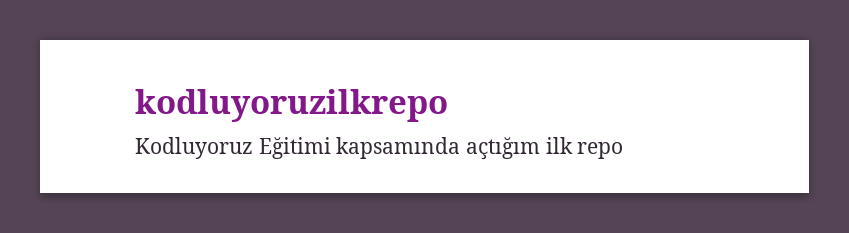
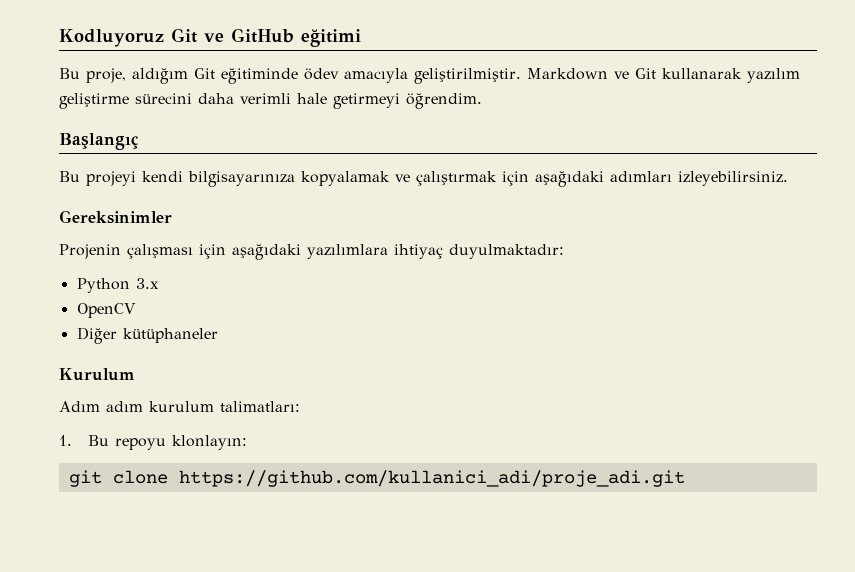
- kodluyoruzilkrepo
- Kodluyoruz Eğitimi kapsamında açtığım ilk repo
+ Kodluyoruz Git ve GitHub eğitimi
+ Bu proje, aldığım Git eğitiminde ödev amacıyla geliştirilmiştir. Markdown ve Git kullanarak yazılım geliştirme sürecini daha verimli hale getirmeyi öğrendim.
+ Başlangıç
+ Bu projeyi kendi bilgisayarınıza kopyalamak ve çalıştırmak için aşağıdaki adımları izleyebilirsiniz.
+ Gereksinimler
+ Projenin çalışması için aşağıdaki yazılımlara ihtiyaç duyulmaktadır:
+ Python 3.x
+ OpenCV
+ Diğer kütüphaneler
+ Kurulum
+ Adım adım kurulum talimatları:
+ 1. Bu repoyu klonlayın:
+ git clone https://github.com/kullanici_adi/proje_adi.git

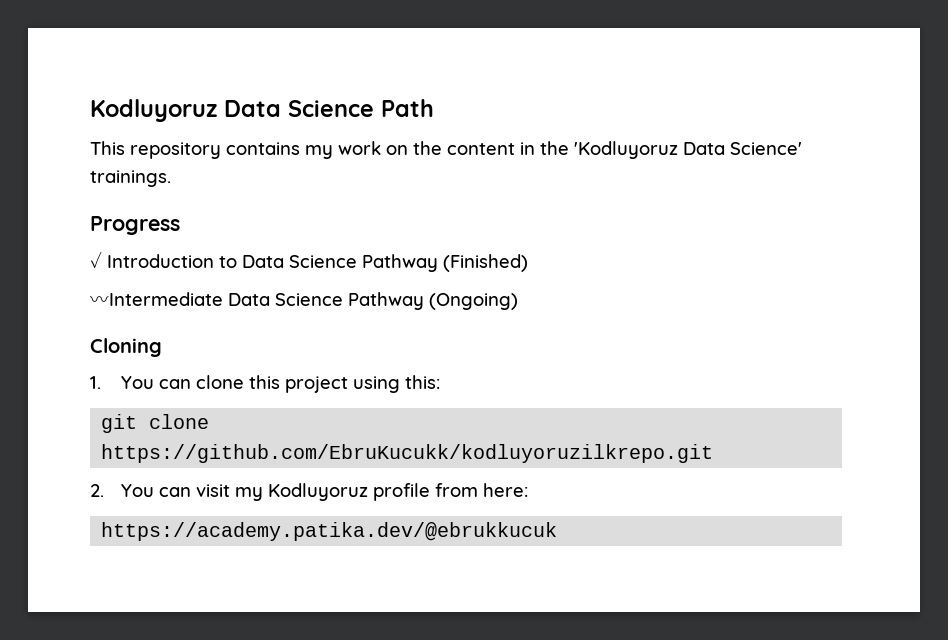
- Kodluyoruz Git ve GitHub eğitimi
- Bu proje, aldığım Git eğitiminde ödev amacıyla geliştirilmiştir. Markdown ve Git kullanarak yazılım geliştirme sürecini daha verimli hale getirmeyi öğrendim.
- Başlangıç
- Bu projeyi kendi bilgisayarınıza kopyalamak ve çalıştırmak için aşağıdaki adımları izleyebilirsiniz.
- Gereksinimler
- Projenin çalışması için aşağıdaki yazılımlara ihtiyaç duyulmaktadır:
- Python 3.x
- OpenCV
- Diğer kütüphaneler
- Kurulum
- Adım adım kurulum talimatları:
- 1. Bu repoyu klonlayın:
- git clone https://github.com/kullanici_adi/proje_adi.git
+ Kodluyoruz Data Science Path
+ This repository contains my work on the content in the 'Kodluyoruz Data Science' trainings.
+ Progress
+ ✓ Introduction to Data Science Pathway (Finished)
+ 〰Intermediate Data Science Pathway (Ongoing)
+ Cloning
+ 1. You can clone this project using this:
+ git clone https://github.com/EbruKucukk/kodluyoruzilkrepo.git
+ 2. You can visit my Kodluyoruz profile from here:
+ https://academy.patika.dev/@ebrukkucuk

